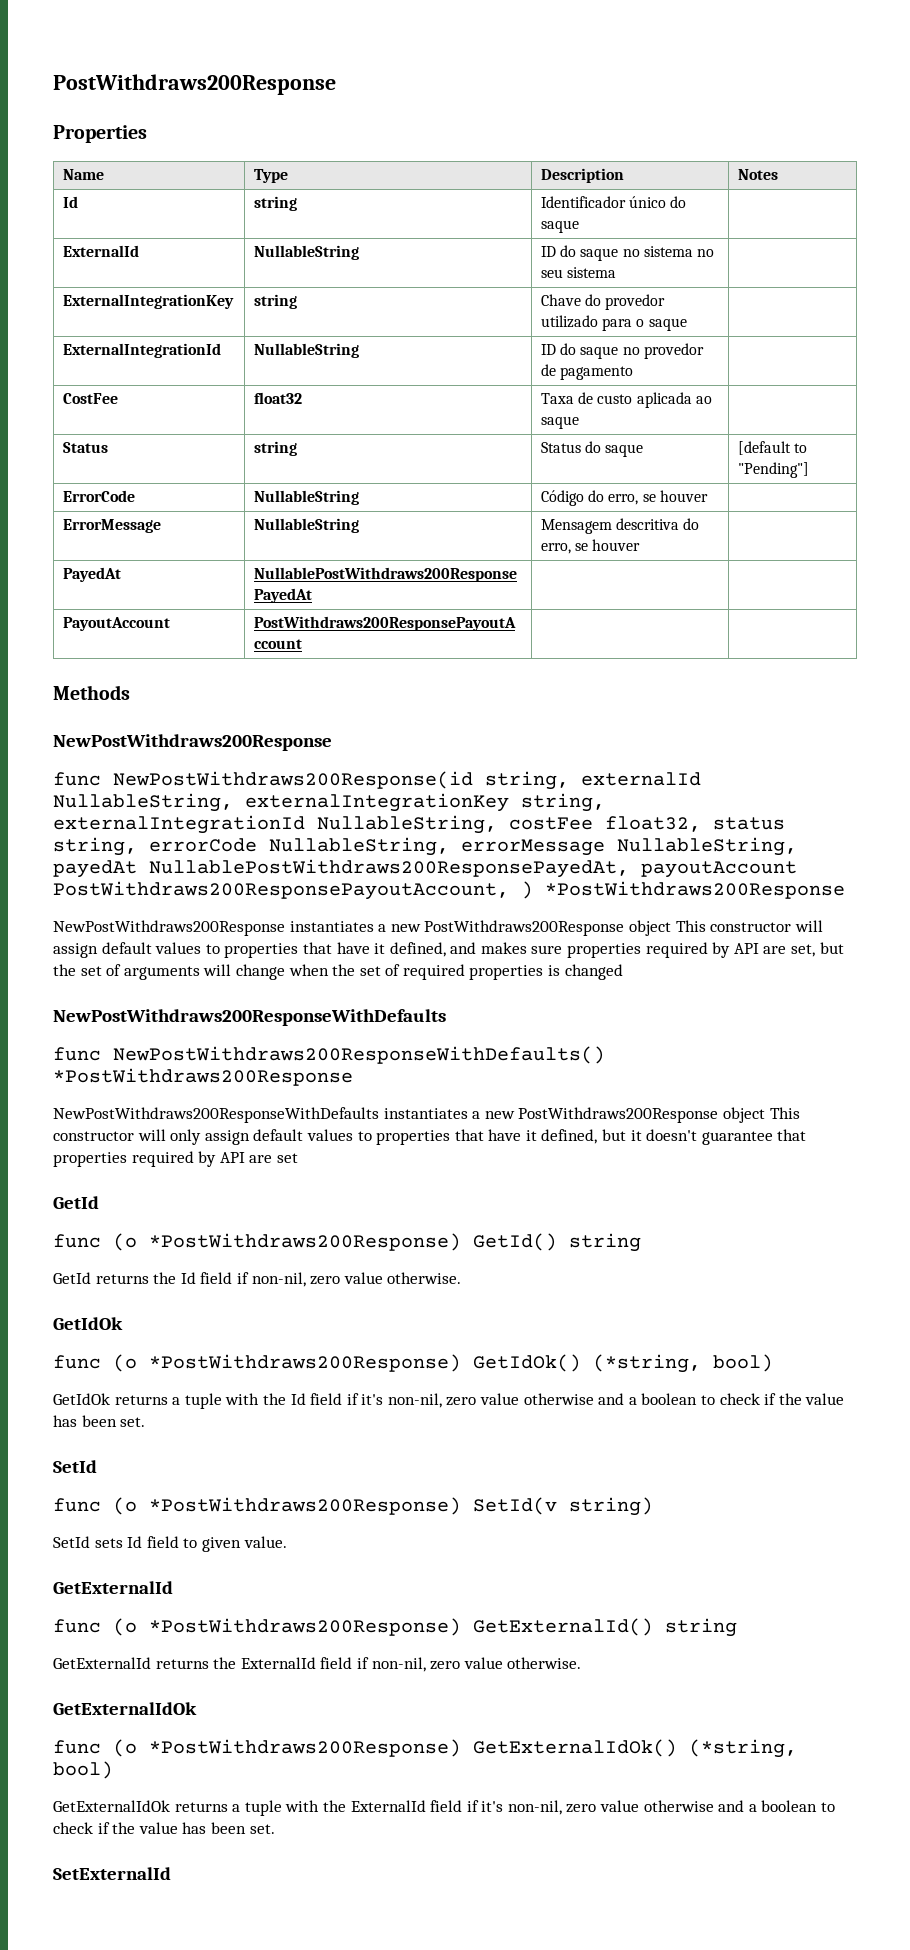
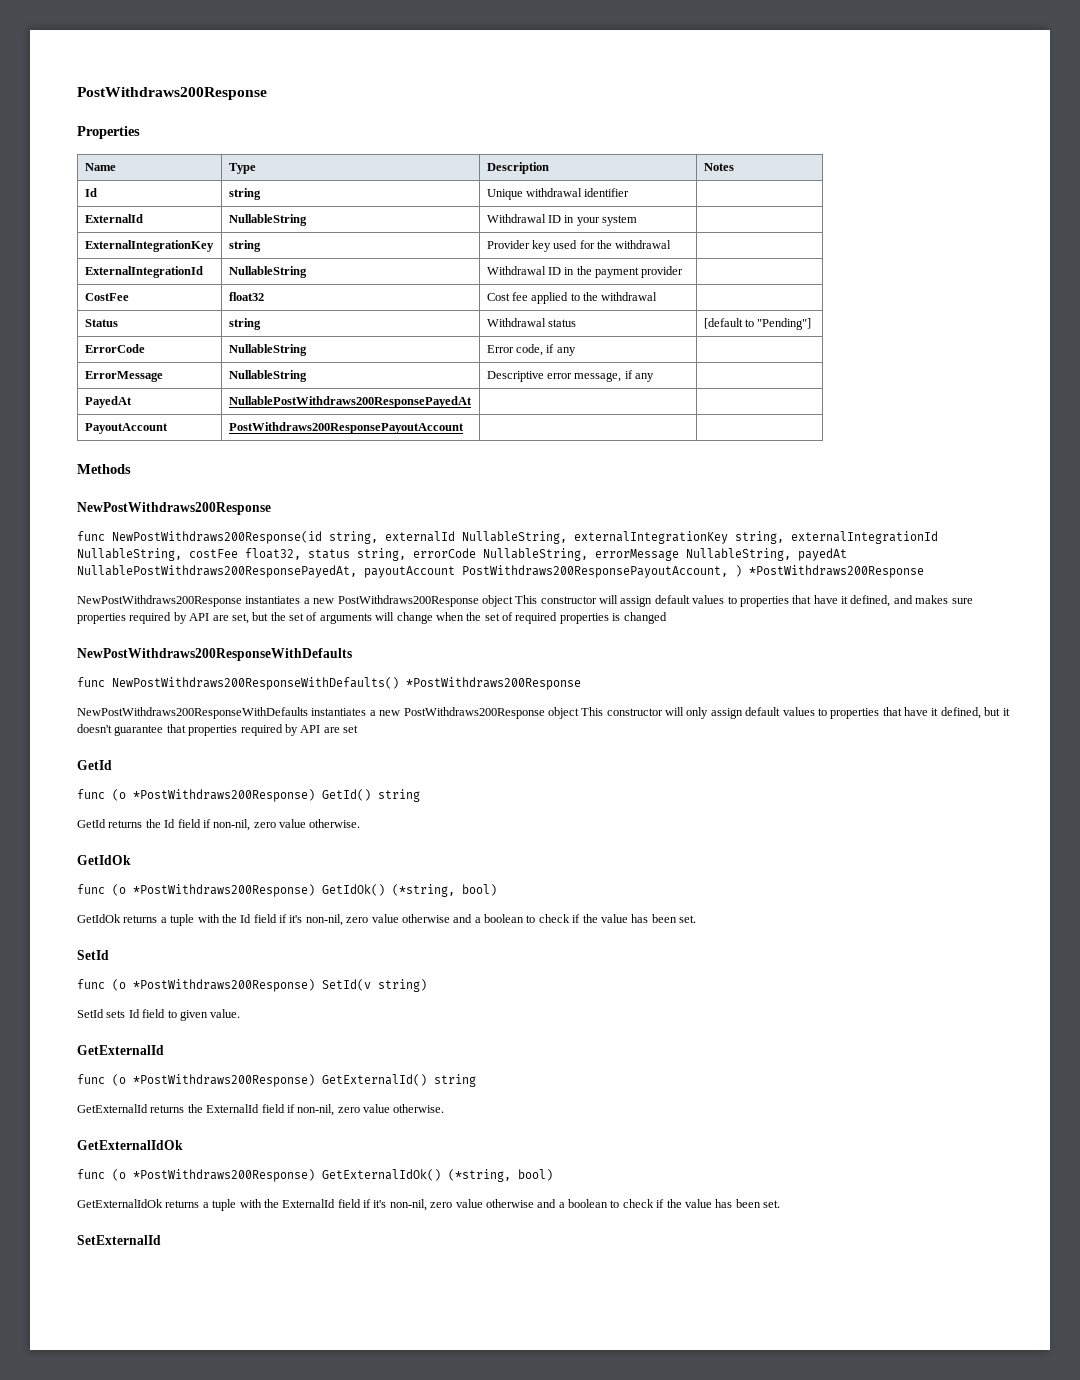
- Id | string | Identificador único do saque |
- ExternalId | NullableString | ID do saque no sistema no seu sistema |
- ExternalIntegrationKey | string | Chave do provedor utilizado para o saque |
- ExternalIntegrationId | NullableString | ID do saque no provedor de pagamento |
- CostFee | float32 | Taxa de custo aplicada ao saque |
+ Id | string | Unique withdrawal identifier |
+ ExternalId | NullableString | Withdrawal ID in your system |
+ ExternalIntegrationKey | string | Provider key used for the withdrawal |
+ ExternalIntegrationId | NullableString | Withdrawal ID in the payment provider |
+ CostFee | float32 | Cost fee applied to the withdrawal |
- Status | string | Status do saque | [default to "Pending"]
+ Status | string | Withdrawal status | [default to "Pending"]
- ErrorCode | NullableString | Código do erro, se houver |
- ErrorMessage | NullableString | Mensagem descritiva do erro, se houver |
+ ErrorCode | NullableString | Error code, if any |
+ ErrorMessage | NullableString | Descriptive error message, if any |

